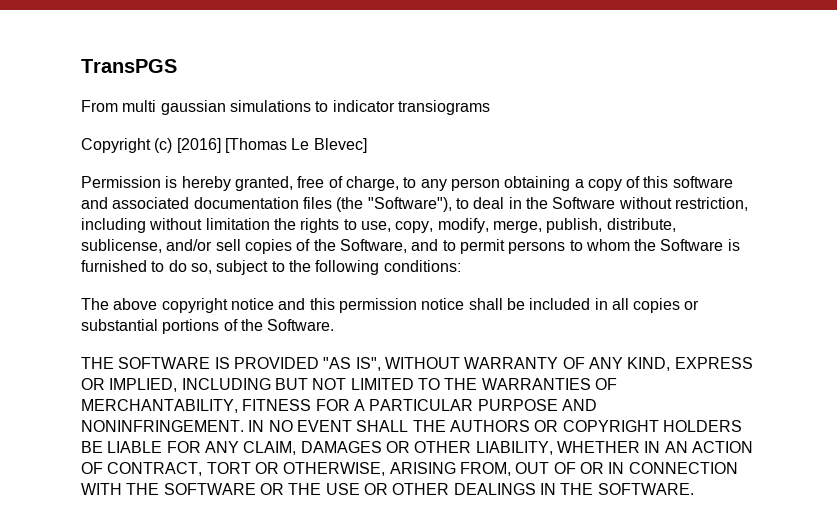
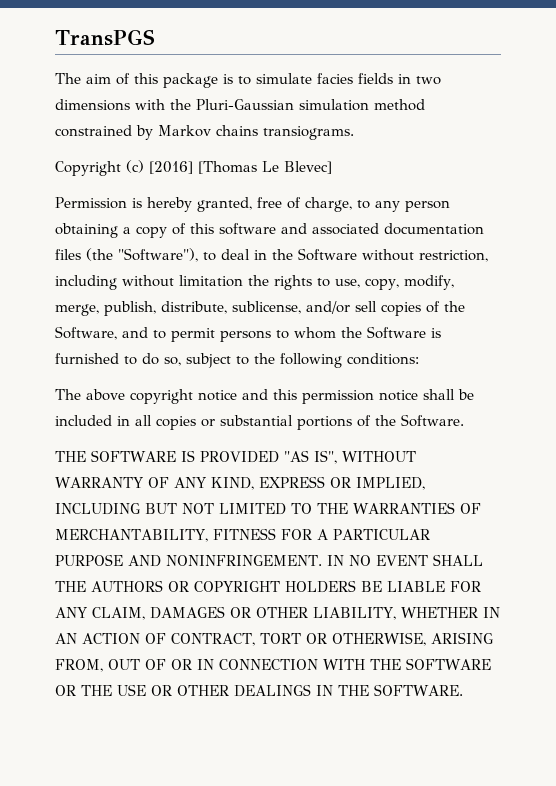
- From multi gaussian simulations to indicator transiograms
+ The aim of this package is to simulate facies fields in two dimensions with the Pluri-Gaussian simulation method constrained by Markov chains transiograms.

